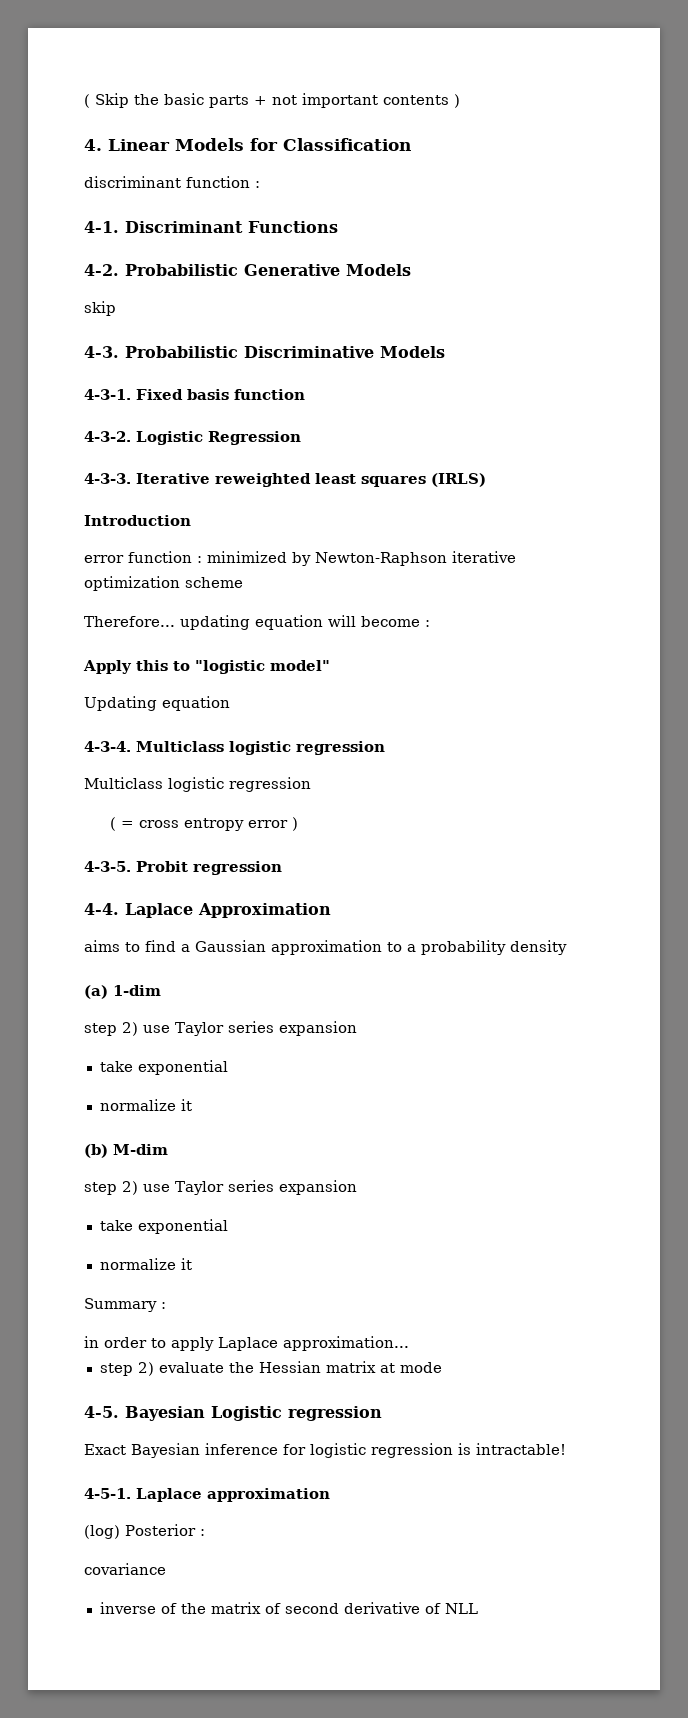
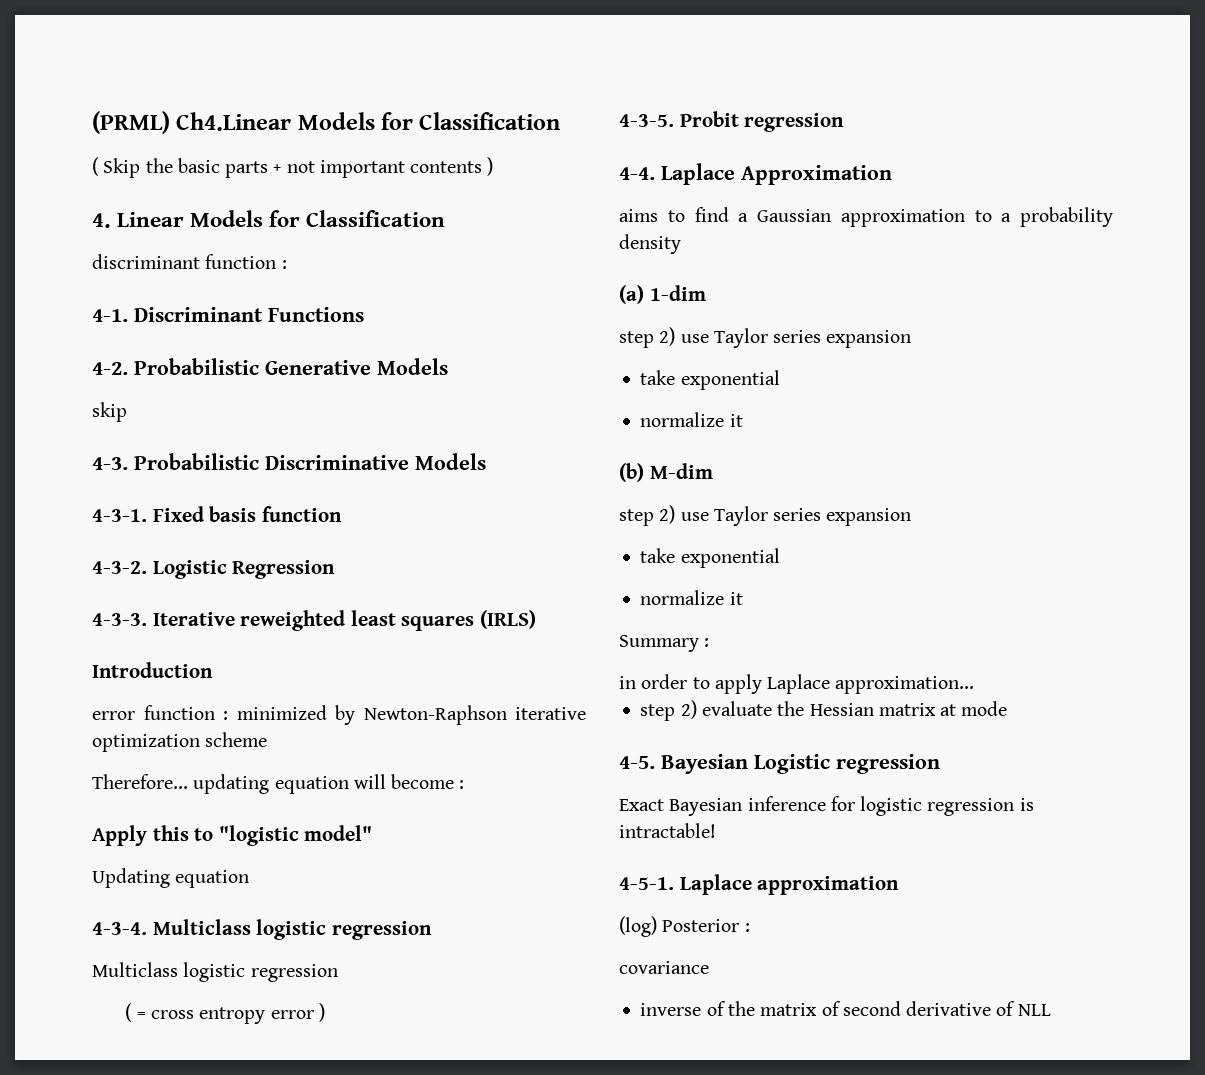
+ (PRML) Ch4.Linear Models for Classification

